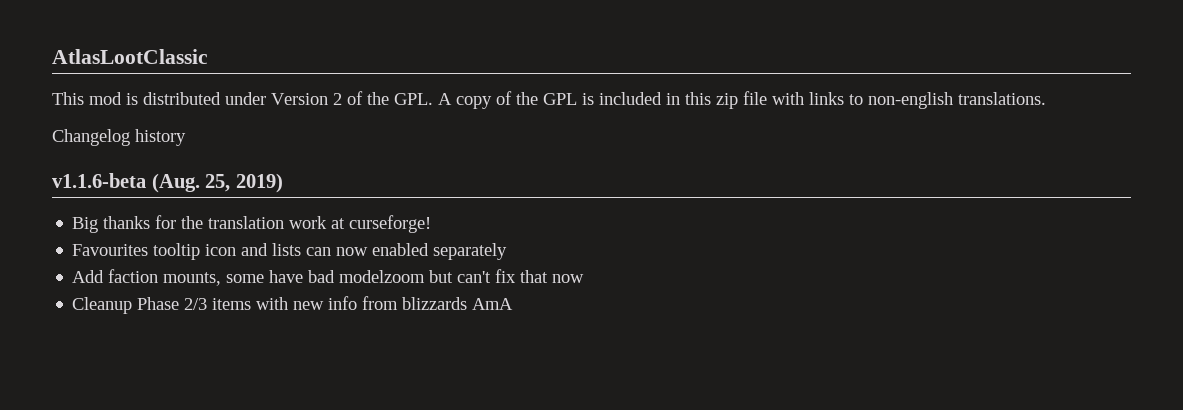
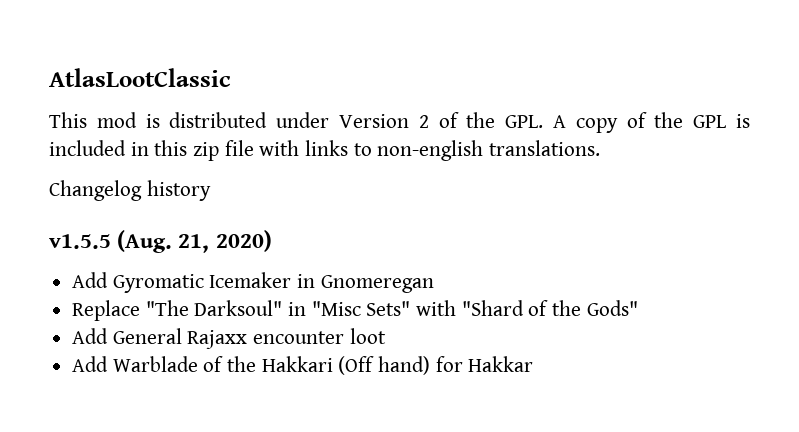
- v1.1.6-beta (Aug. 25, 2019)
- Big thanks for the translation work at curseforge!
- Favourites tooltip icon and lists can now enabled separately
- Add faction mounts, some have bad modelzoom but can't fix that now
- Cleanup Phase 2/3 items with new info from blizzards AmA
+ v1.5.5 (Aug. 21, 2020)
+ Add Gyromatic Icemaker in Gnomeregan
+ Replace "The Darksoul" in "Misc Sets" with "Shard of the Gods"
+ Add General Rajaxx encounter loot
+ Add Warblade of the Hakkari (Off hand) for Hakkar

